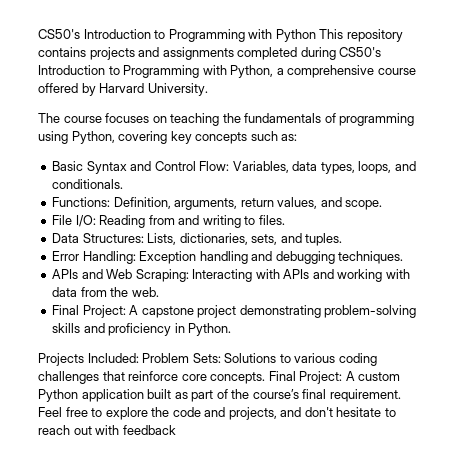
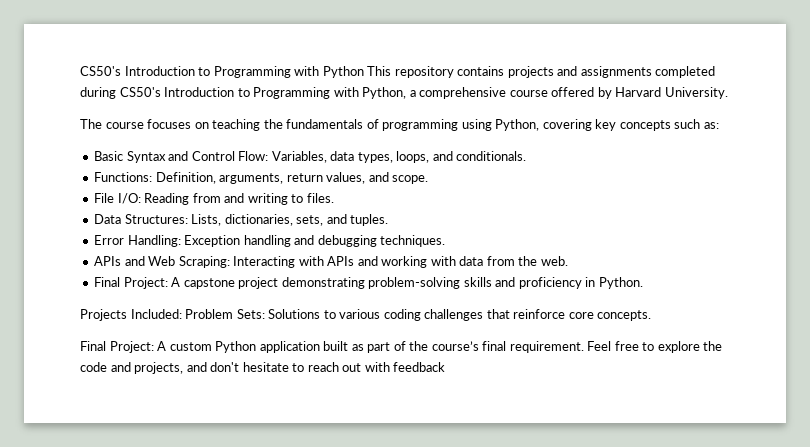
- Projects Included: Problem Sets: Solutions to various coding challenges that reinforce core concepts. Final Project: A custom Python application built as part of the course’s final requirement.
+ Projects Included: Problem Sets: Solutions to various coding challenges that reinforce core concepts.
+ Final Project: A custom Python application built as part of the course’s final requirement.

